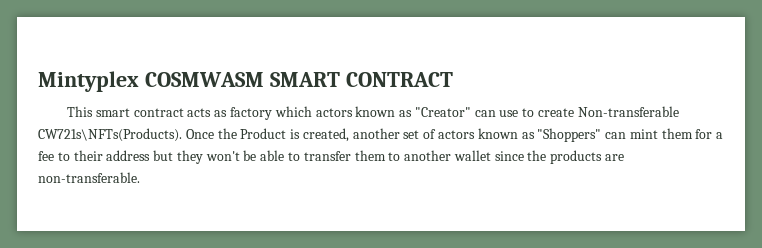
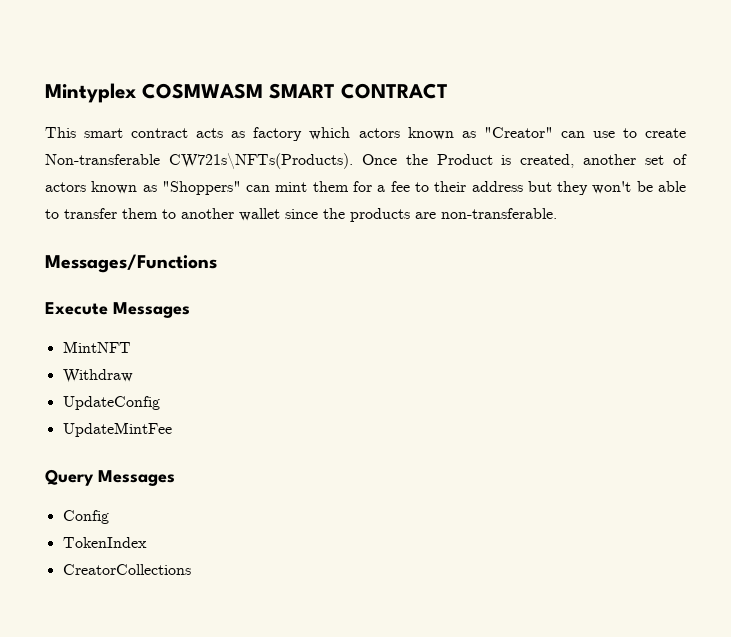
+ Messages/Functions
+ Execute Messages
+ MintNFT
+ Withdraw
+ UpdateConfig
+ UpdateMintFee
+ Query Messages
+ Config
+ TokenIndex
+ CreatorCollections

